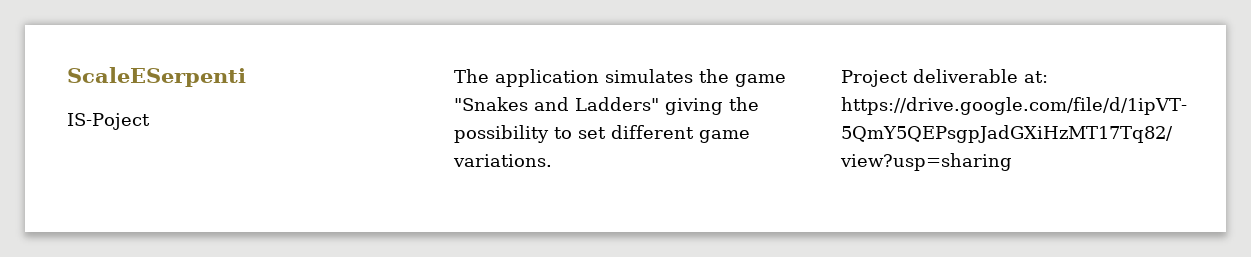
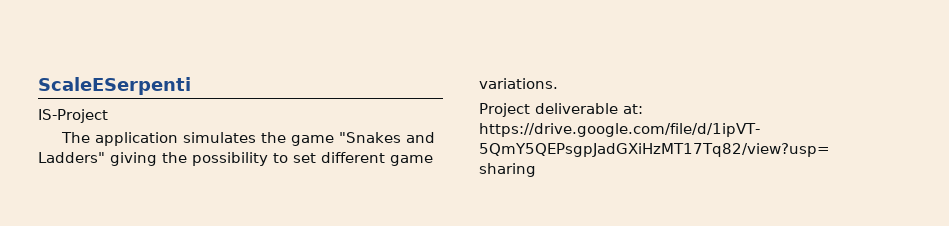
- IS-Poject
+ IS-Project

